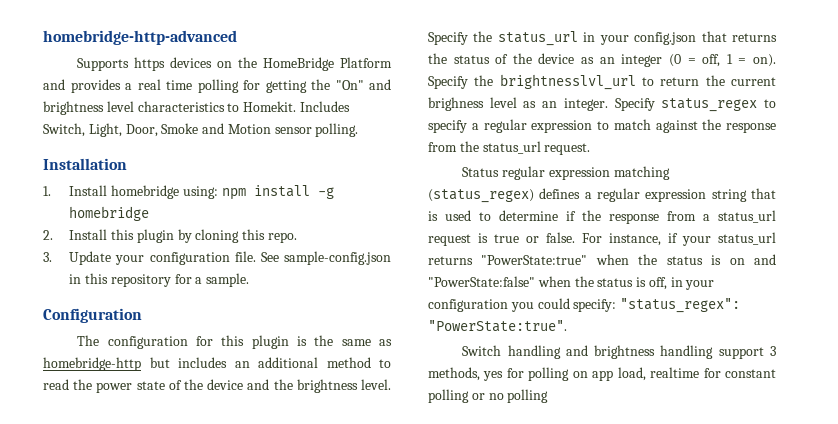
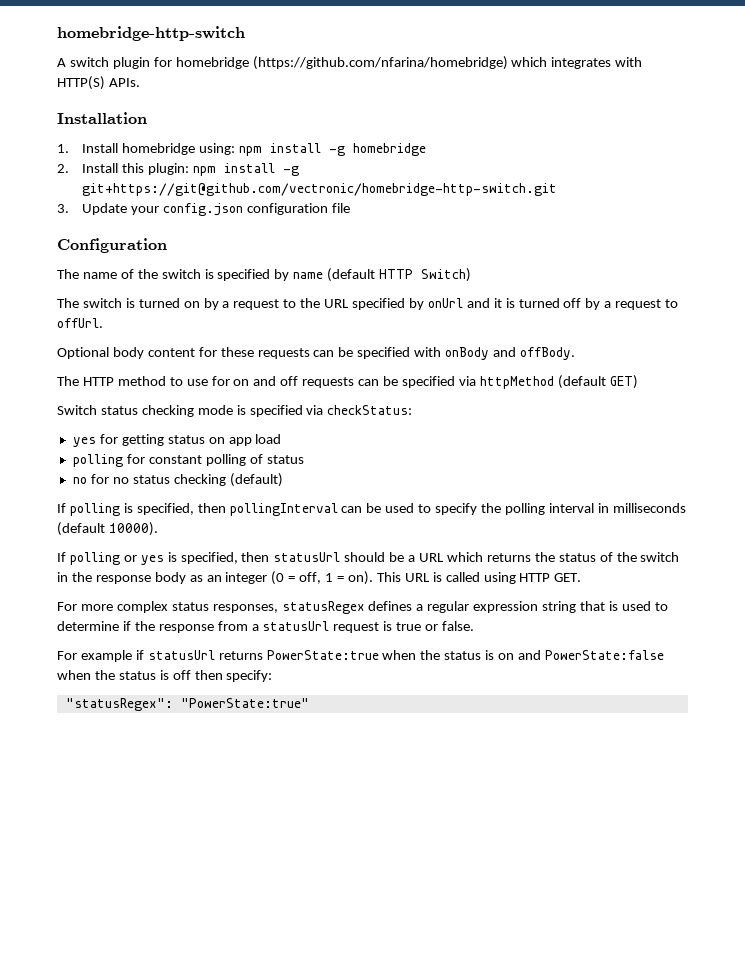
- homebridge-http-advanced
- Supports https devices on the HomeBridge Platform and provides a real time polling for getting the "On" and brightness level characteristics to Homekit. Includes Switch, Light, Door, Smoke and Motion sensor polling.
+ homebridge-http-switch
+ A switch plugin for homebridge (https://github.com/nfarina/homebridge) which integrates with HTTP(S) APIs.
- 2. Install this plugin by cloning this repo.
- 3. Update your configuration file. See sample-config.json in this repository for a sample.
+ 2. Install this plugin: npm install -g git+https://git@github.com/vectronic/homebridge-http-switch.git
+ 3. Update your config.json configuration file
  Configuration
- The configuration for this plugin is the same as homebridge-http but includes an additional method to read the power state of the device and the brightness level. Specify the status_url in your config.json that returns the status of the device as an integer (0 = off, 1 = on).
+ The name of the switch is specified by name (default HTTP Switch)
+ The switch is turned on by a request to the URL specified by onUrl and it is turned off by a request to offUrl.
+ Optional body content for these requests can be specified with onBody and offBody.
+ The HTTP method to use for on and off requests can be specified via httpMethod (default GET)
+ Switch status checking mode is specified via checkStatus:
+ yes for getting status on app load
+ polling for constant polling of status
+ no for no status checking (default)
+ If polling is specified, then pollingInterval can be used to specify the polling interval in milliseconds (default 10000).
+ If polling or yes is specified, then statusUrl should be a URL which returns the status of the switch in the response body as an integer (0 = off, 1 = on).
- Specify the brightnesslvl_url to return the current brighness level as an integer. Specify status_regex to specify a regular expression to match against the response from the status_url request.
- Status regular expression matching (status_regex) defines a regular expression string that is used to determine if the response from a status_url request is true or false. For instance, if your status_url returns "PowerState:true" when the status is on and "PowerState:false" when the status is off, in your configuration you could specify: "status_regex": "PowerState:true".
- Switch handling and brightness handling support 3 methods, yes for polling on app load, realtime for constant polling or no polling
+ This URL is called using HTTP GET.
+ For more complex status responses, statusRegex defines a regular expression string that is used to determine if the response from a statusUrl request is true or false.
+ For example if statusUrl returns PowerState:true when the status is on and PowerState:false when the status is off then specify:
+ "statusRegex": "PowerState:true"

